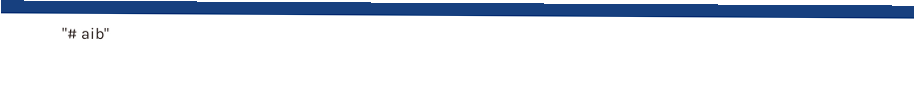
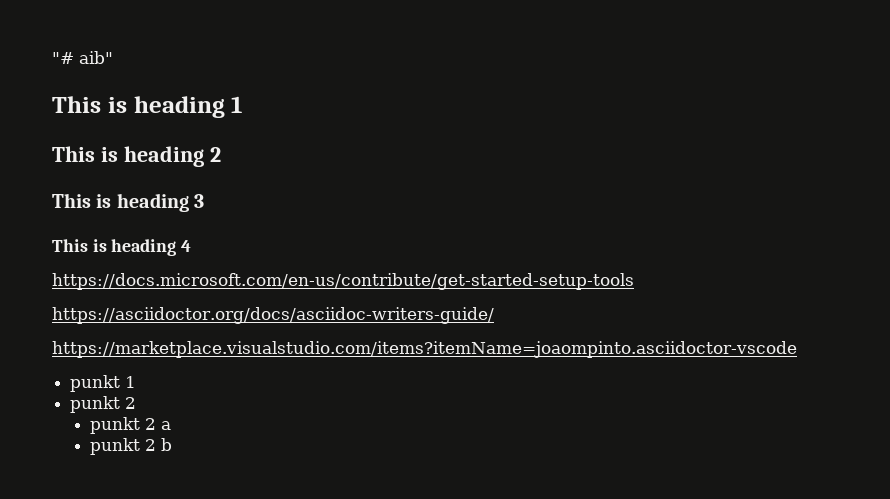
+ This is heading 1
+ This is heading 2
+ This is heading 3
+ This is heading 4
+ https://docs.microsoft.com/en-us/contribute/get-started-setup-tools
+ https://asciidoctor.org/docs/asciidoc-writers-guide/
+ https://marketplace.visualstudio.com/items?itemName=joaompinto.asciidoctor-vscode
+ punkt 1
+ punkt 2
+ punkt 2 a
+ punkt 2 b

